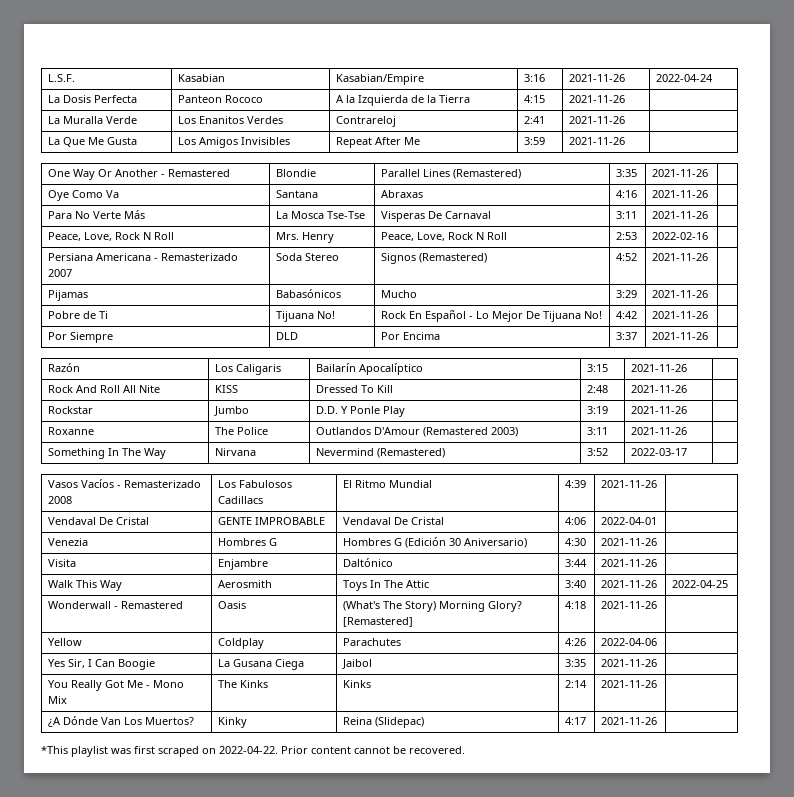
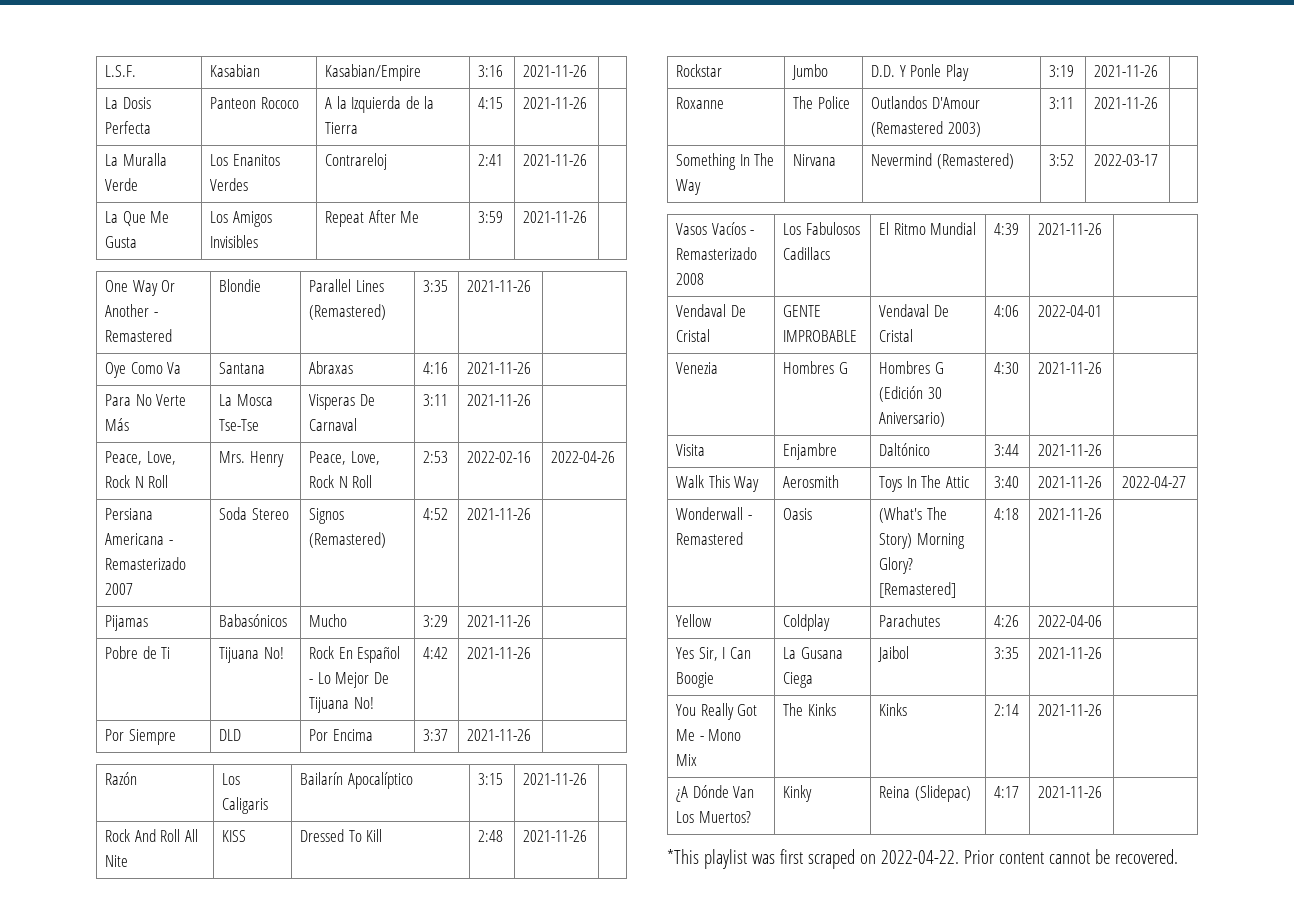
- L.S.F. | Kasabian | Kasabian/Empire | 3:16 | 2021-11-26 | 2022-04-24
+ L.S.F. | Kasabian | Kasabian/Empire | 3:16 | 2021-11-26 |
- Peace, Love, Rock N Roll | Mrs. Henry | Peace, Love, Rock N Roll | 2:53 | 2022-02-16 |
+ Peace, Love, Rock N Roll | Mrs. Henry | Peace, Love, Rock N Roll | 2:53 | 2022-02-16 | 2022-04-26
- Walk This Way | Aerosmith | Toys In The Attic | 3:40 | 2021-11-26 | 2022-04-25
+ Walk This Way | Aerosmith | Toys In The Attic | 3:40 | 2021-11-26 | 2022-04-27

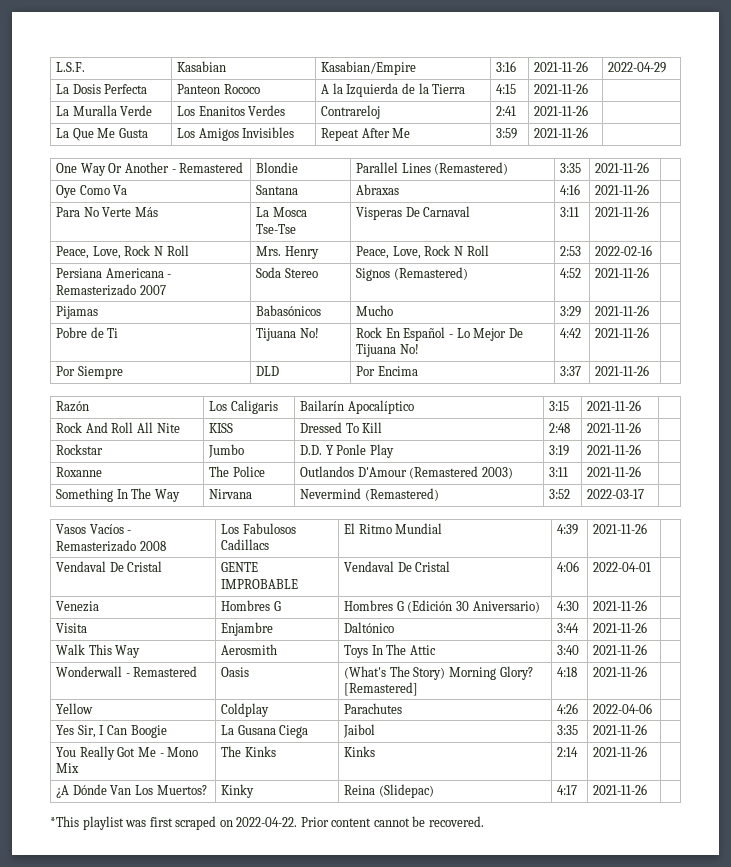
- L.S.F. | Kasabian | Kasabian/Empire | 3:16 | 2021-11-26 |
+ L.S.F. | Kasabian | Kasabian/Empire | 3:16 | 2021-11-26 | 2022-04-29
- Peace, Love, Rock N Roll | Mrs. Henry | Peace, Love, Rock N Roll | 2:53 | 2022-02-16 | 2022-04-26
+ Peace, Love, Rock N Roll | Mrs. Henry | Peace, Love, Rock N Roll | 2:53 | 2022-02-16 |
- Walk This Way | Aerosmith | Toys In The Attic | 3:40 | 2021-11-26 | 2022-04-27
+ Walk This Way | Aerosmith | Toys In The Attic | 3:40 | 2021-11-26 |

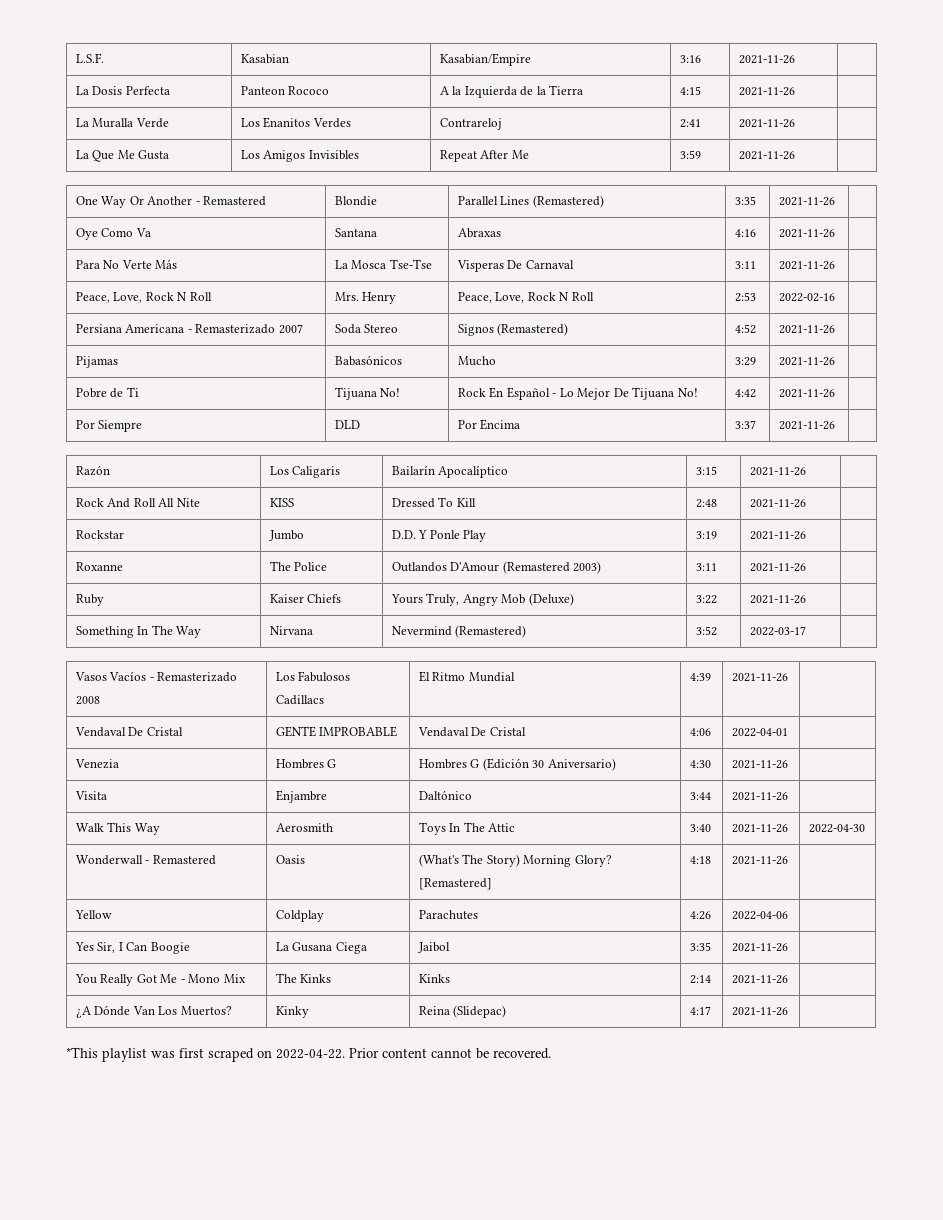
- L.S.F. | Kasabian | Kasabian/Empire | 3:16 | 2021-11-26 | 2022-04-29
+ L.S.F. | Kasabian | Kasabian/Empire | 3:16 | 2021-11-26 |
+ Ruby | Kaiser Chiefs | Yours Truly, Angry Mob (Deluxe) | 3:22 | 2021-11-26 |
- Walk This Way | Aerosmith | Toys In The Attic | 3:40 | 2021-11-26 |
+ Walk This Way | Aerosmith | Toys In The Attic | 3:40 | 2021-11-26 | 2022-04-30

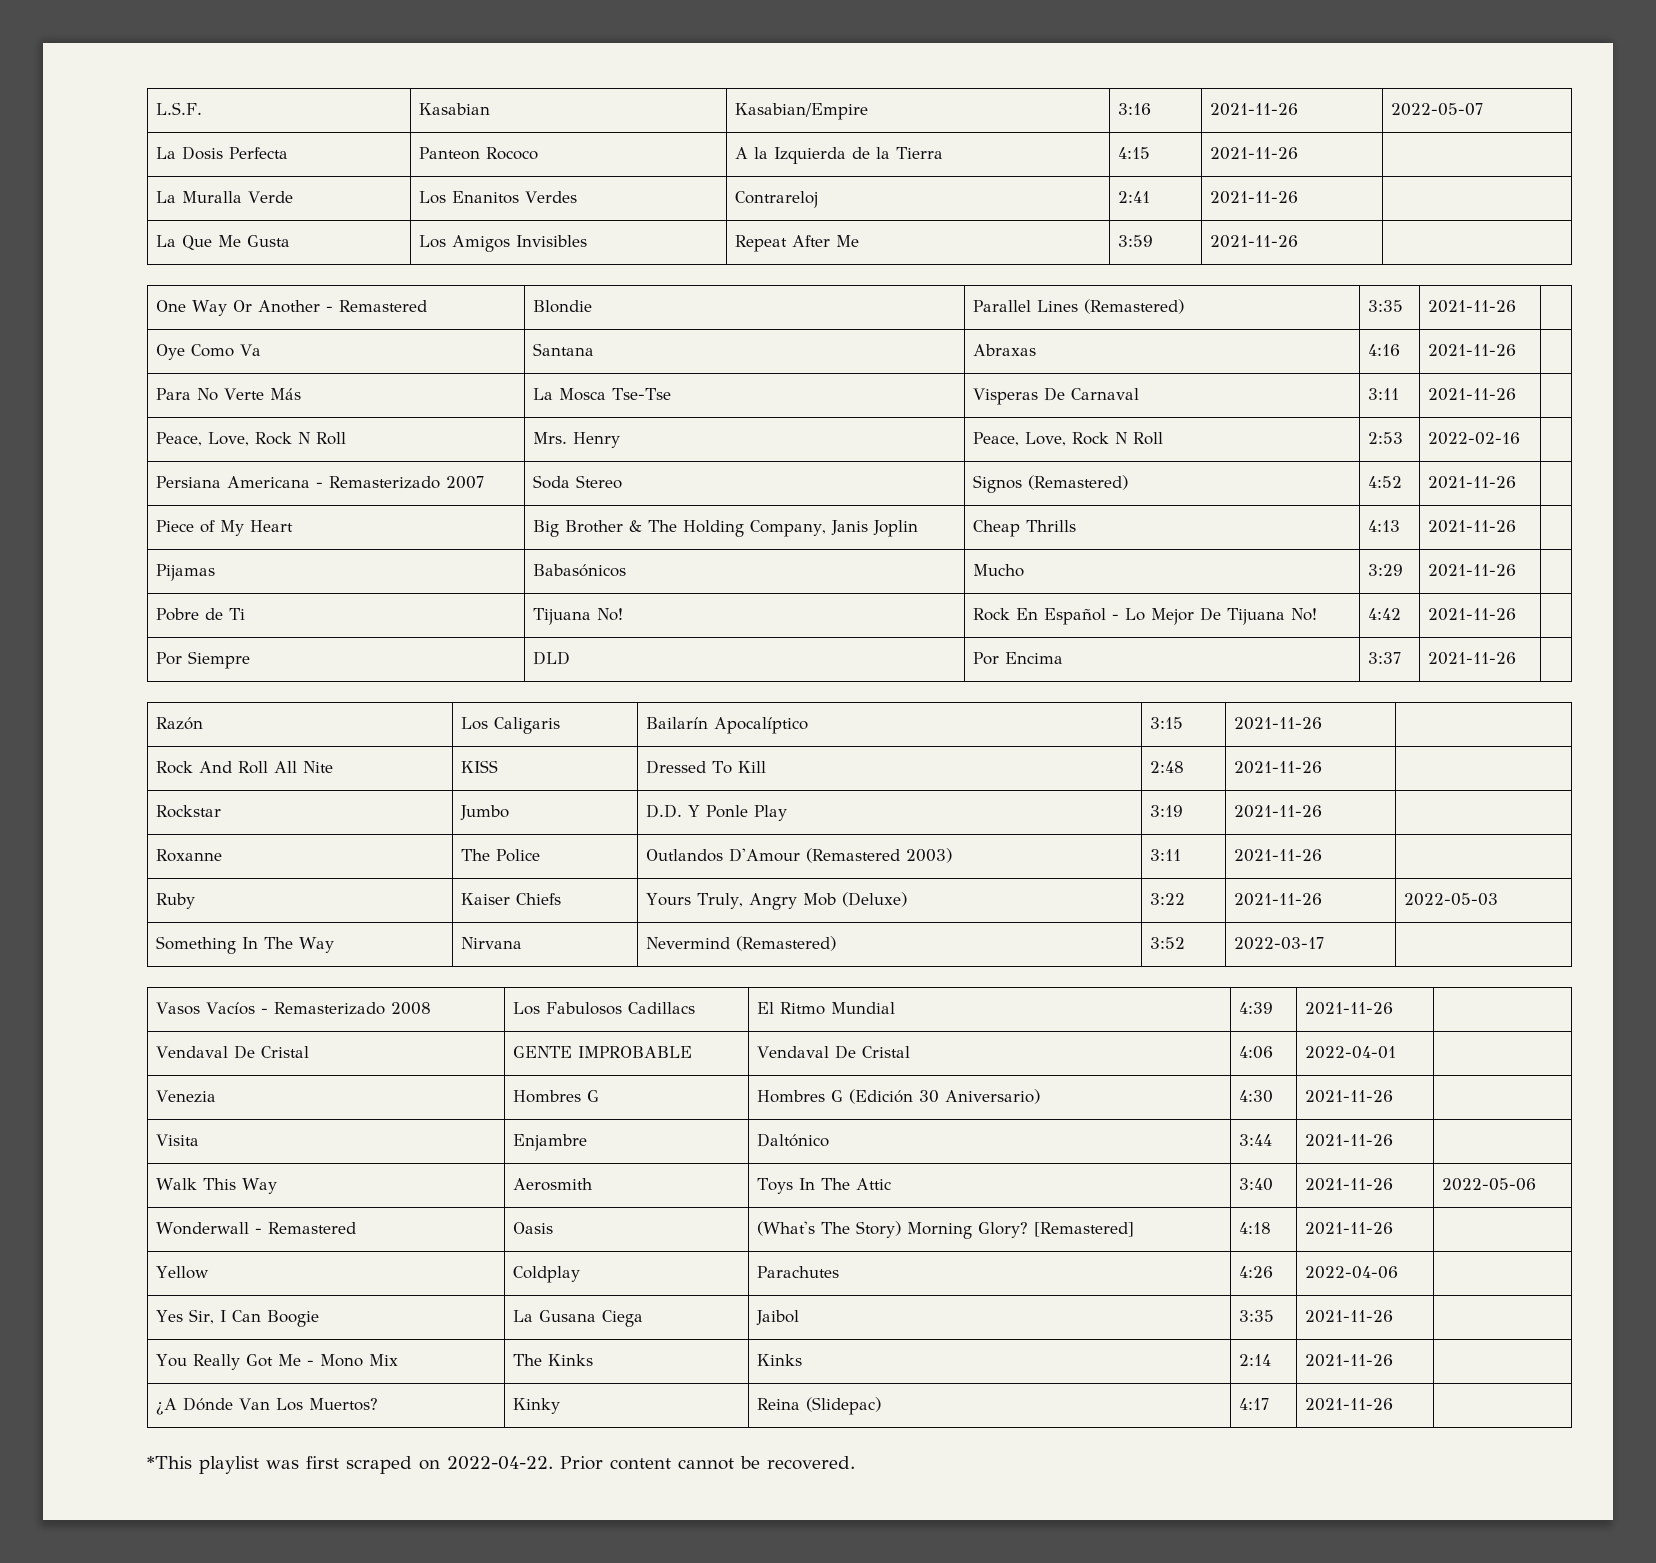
- L.S.F. | Kasabian | Kasabian/Empire | 3:16 | 2021-11-26 |
+ L.S.F. | Kasabian | Kasabian/Empire | 3:16 | 2021-11-26 | 2022-05-07
+ Piece of My Heart | Big Brother & The Holding Company, Janis Joplin | Cheap Thrills | 4:13 | 2021-11-26 |
- Ruby | Kaiser Chiefs | Yours Truly, Angry Mob (Deluxe) | 3:22 | 2021-11-26 |
+ Ruby | Kaiser Chiefs | Yours Truly, Angry Mob (Deluxe) | 3:22 | 2021-11-26 | 2022-05-03
- Walk This Way | Aerosmith | Toys In The Attic | 3:40 | 2021-11-26 | 2022-04-30
+ Walk This Way | Aerosmith | Toys In The Attic | 3:40 | 2021-11-26 | 2022-05-06

